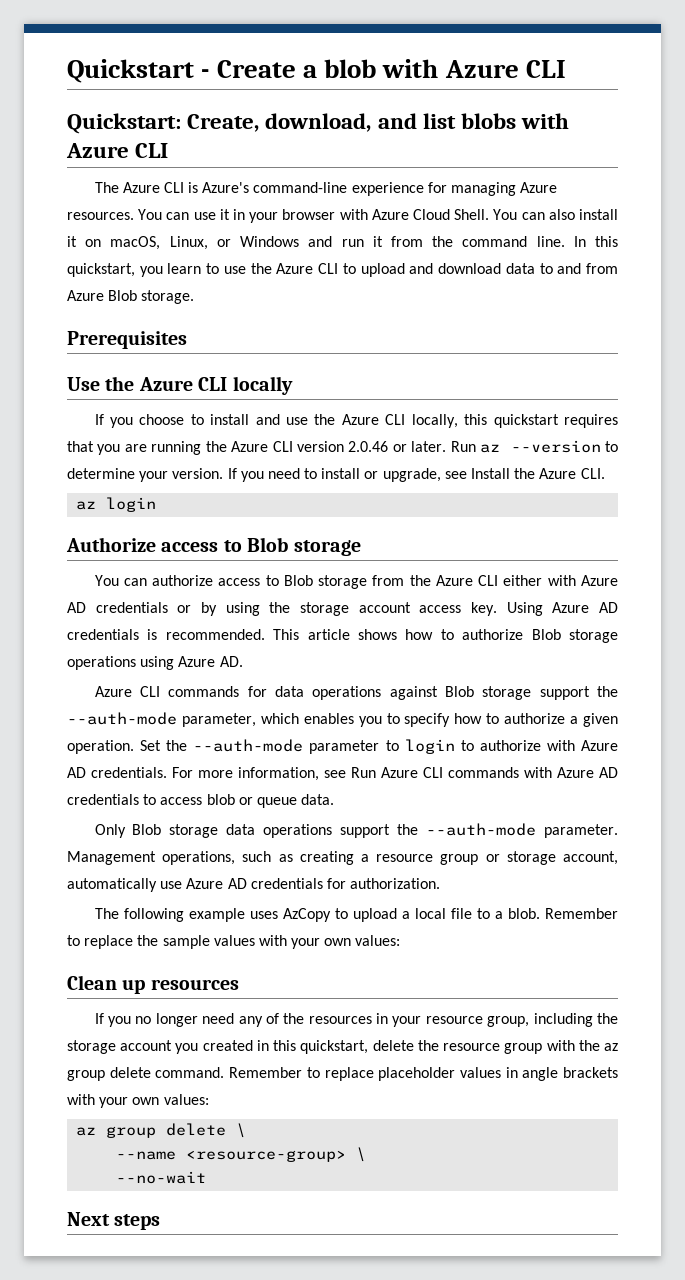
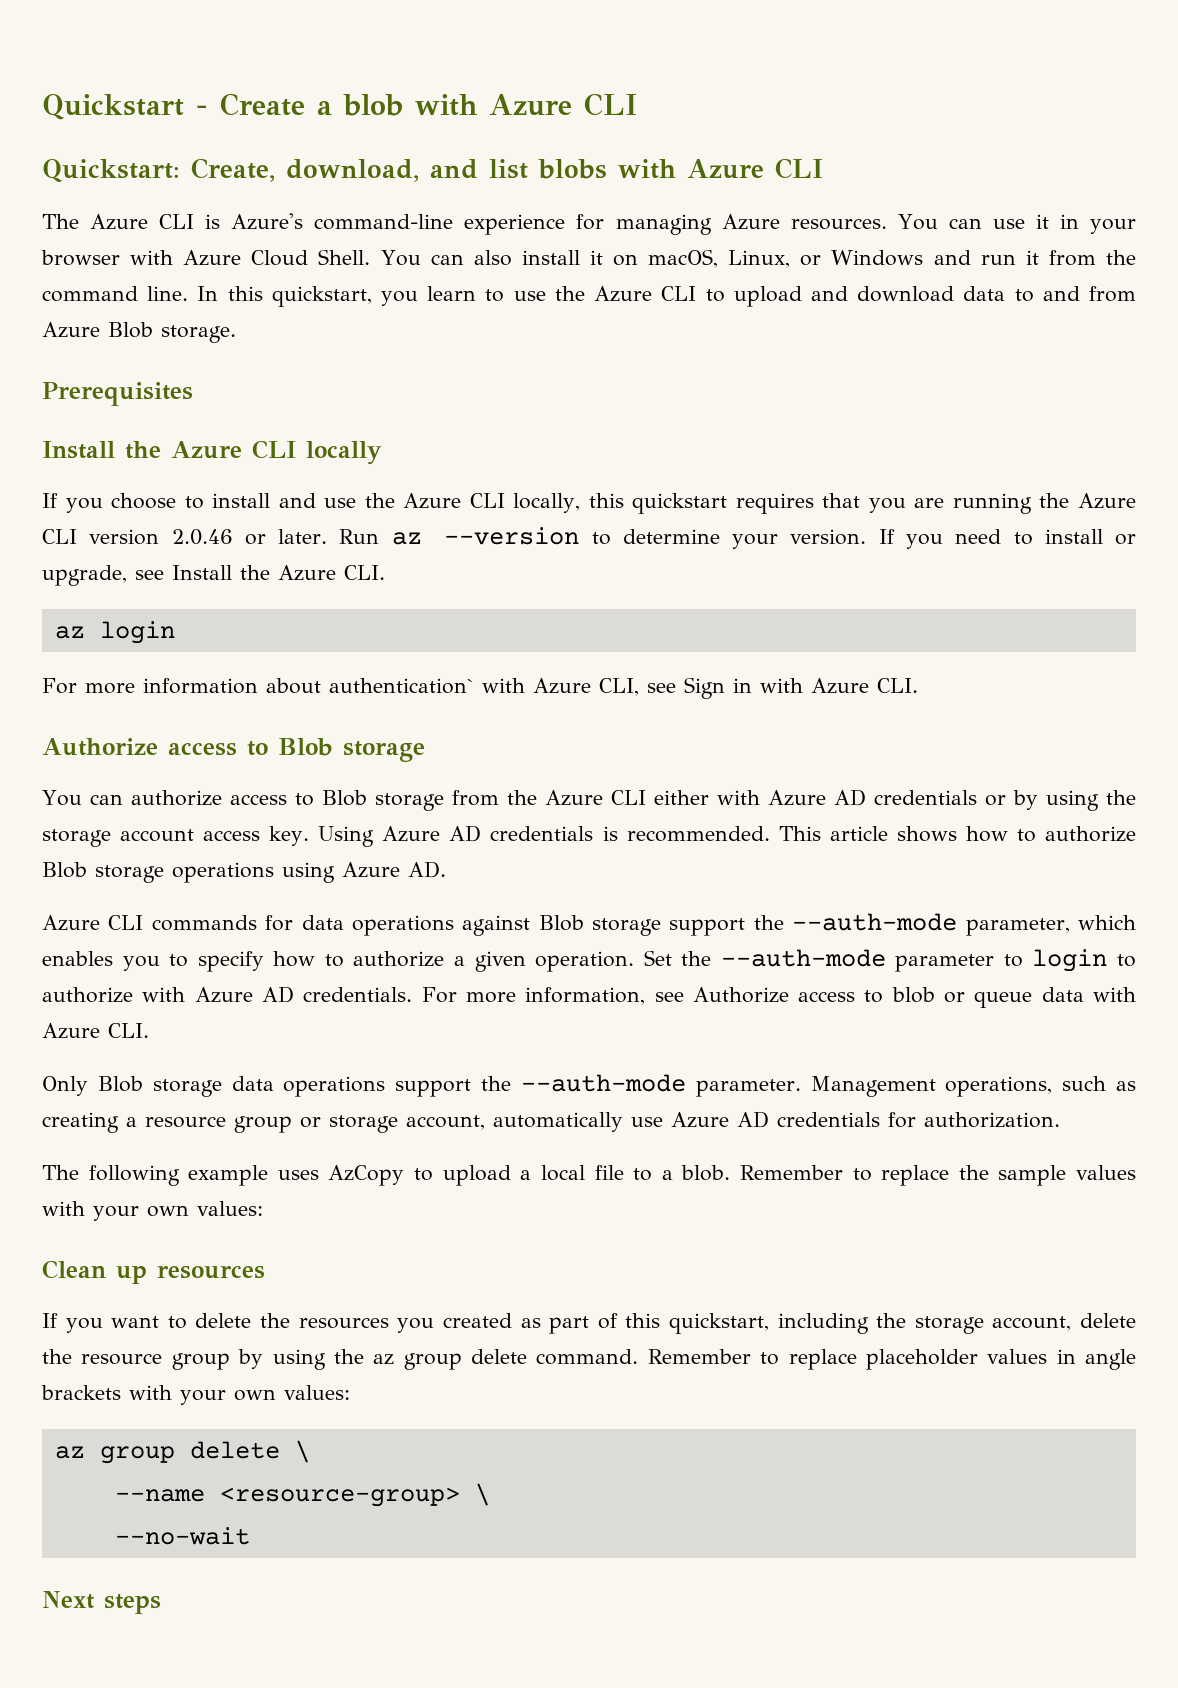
- Use the Azure CLI locally
+ Install the Azure CLI locally
+ For more information about authentication` with Azure CLI, see Sign in with Azure CLI.
- For more information, see Run Azure CLI commands with Azure AD credentials to access blob or queue data.
+ For more information, see Authorize access to blob or queue data with Azure CLI.
- If you no longer need any of the resources in your resource group, including the storage account you created in this quickstart, delete the resource group with the az group delete command.
+ If you want to delete the resources you created as part of this quickstart, including the storage account, delete the resource group by using the az group delete command.

